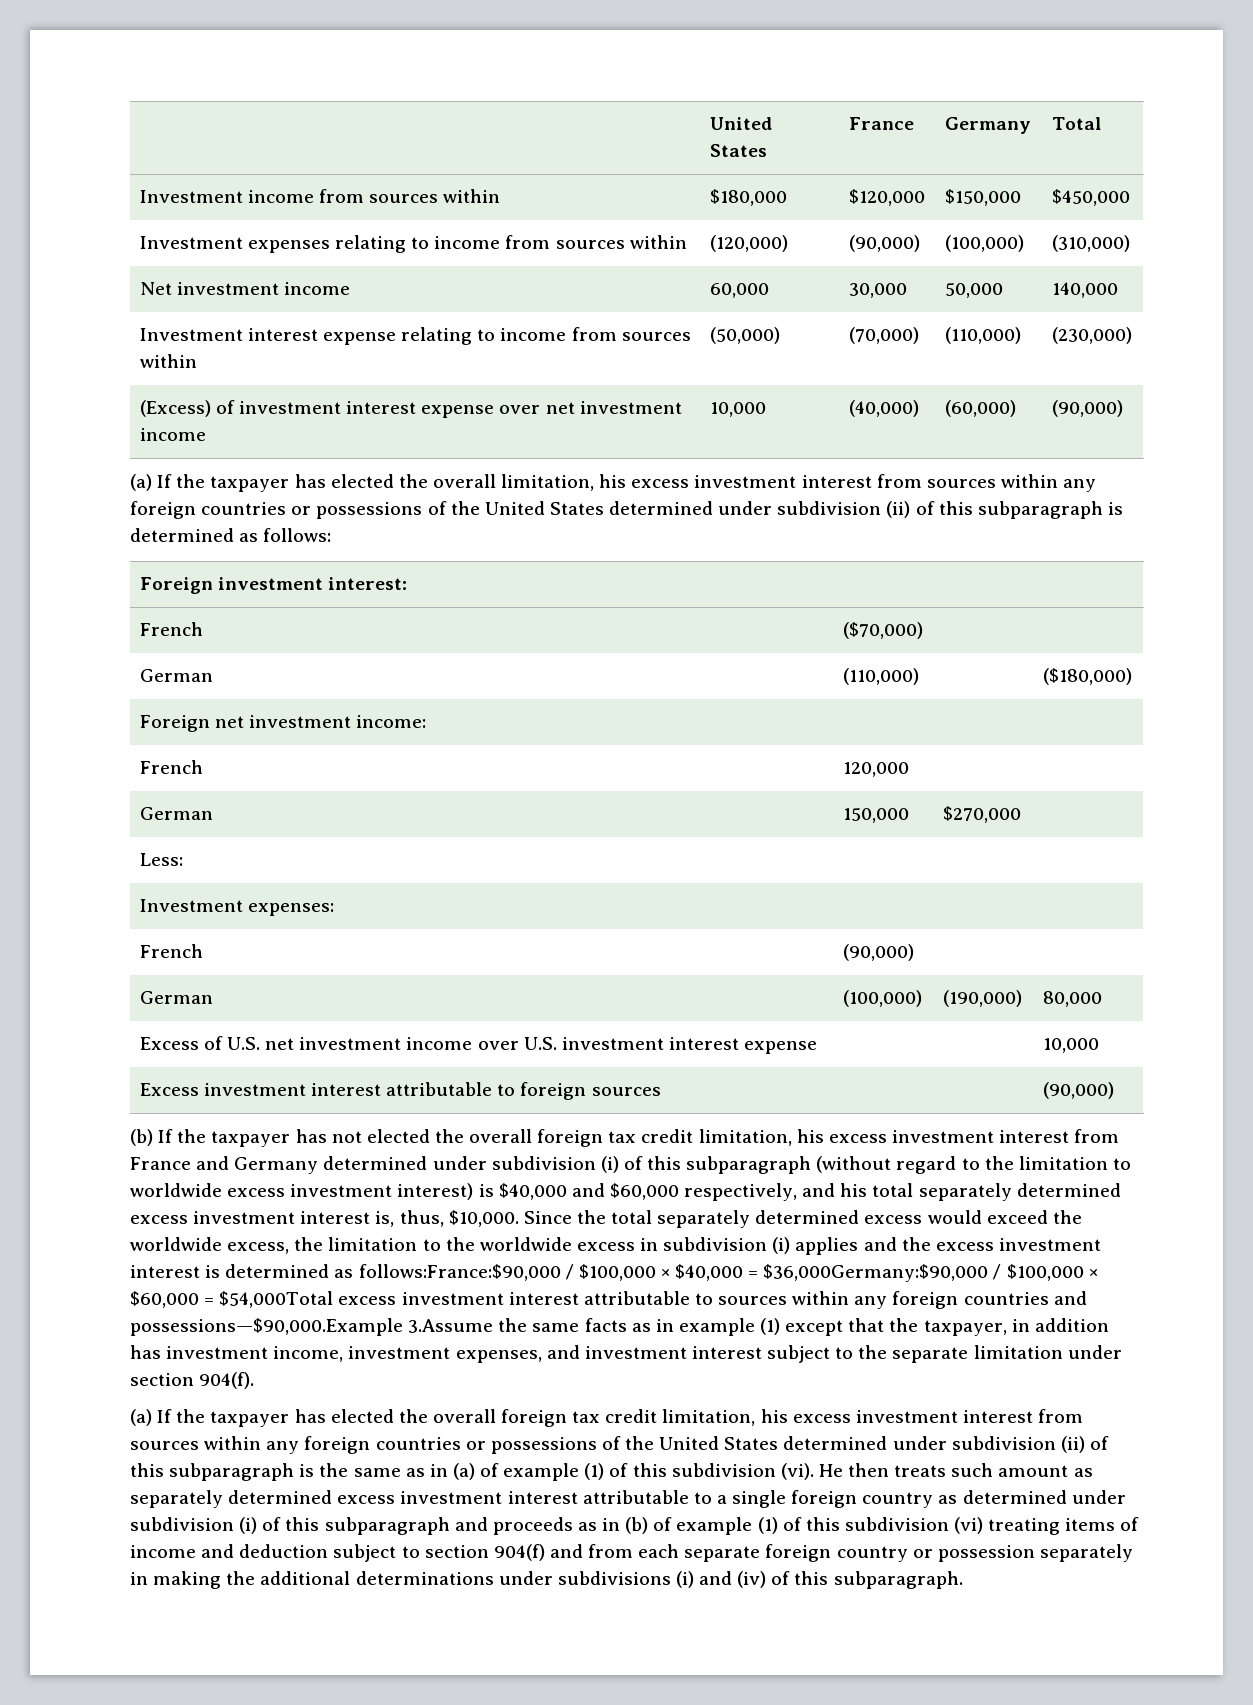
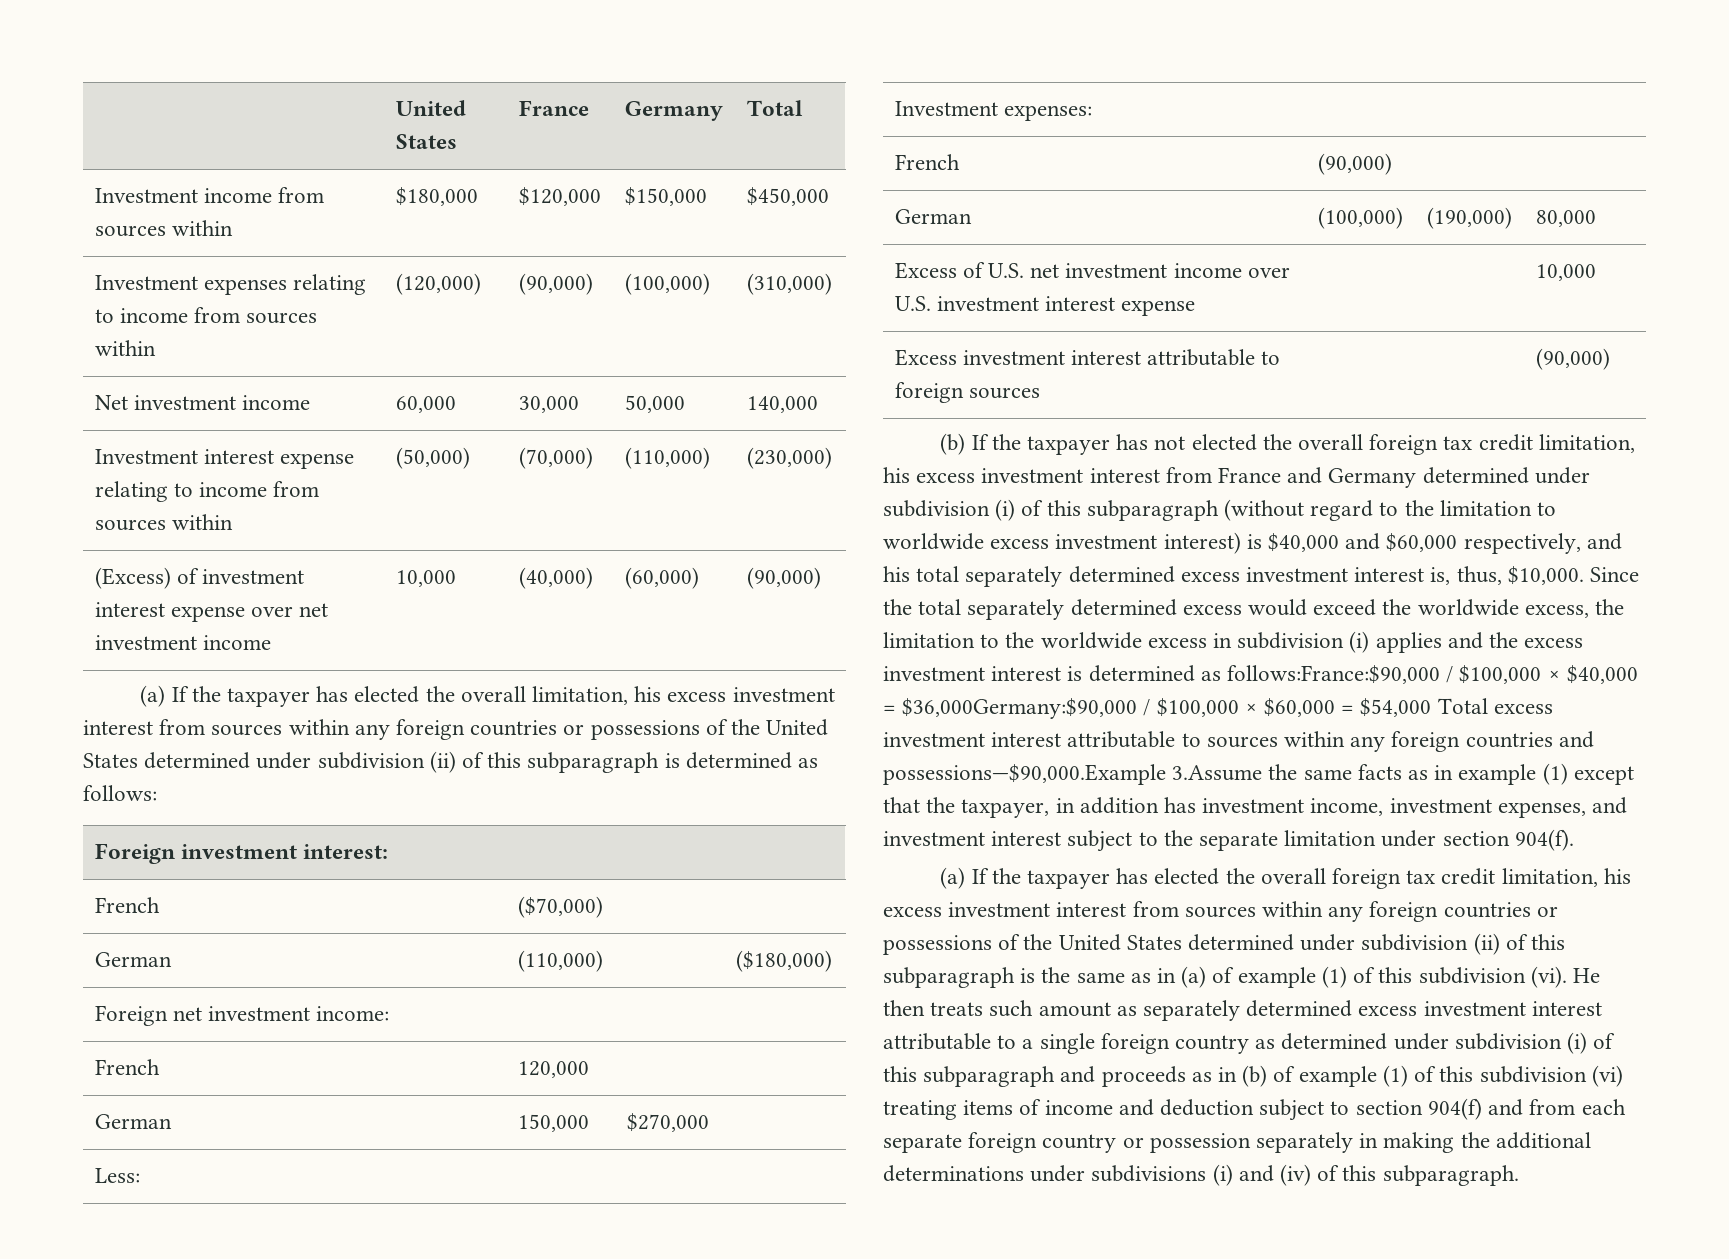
- Since the total separately determined excess would exceed the worldwide excess, the limitation to the worldwide excess in subdivision (i) applies and the excess investment interest is determined as follows:France:$90,000 / $100,000 × $40,000 = $36,000Germany:$90,000 / $100,000 × $60,000 = $54,000Total excess investment interest attributable to sources within any foreign countries and possessions—$90,000.Example 3.Assume the same facts as in example (1) except that the taxpayer, in addition has investment income, investment expenses, and investment interest subject to the separate limitation under section 904(f).
+ Since the total separately determined excess would exceed the worldwide excess, the limitation to the worldwide excess in subdivision (i) applies and the excess investment interest is determined as follows:France:$90,000 / $100,000 × $40,000 = $36,000Germany:$90,000 / $100,000 × $60,000 = $54,000 Total excess investment interest attributable to sources within any foreign countries and possessions—$90,000.Example 3.Assume the same facts as in example (1) except that the taxpayer, in addition has investment income, investment expenses, and investment interest subject to the separate limitation under section 904(f).

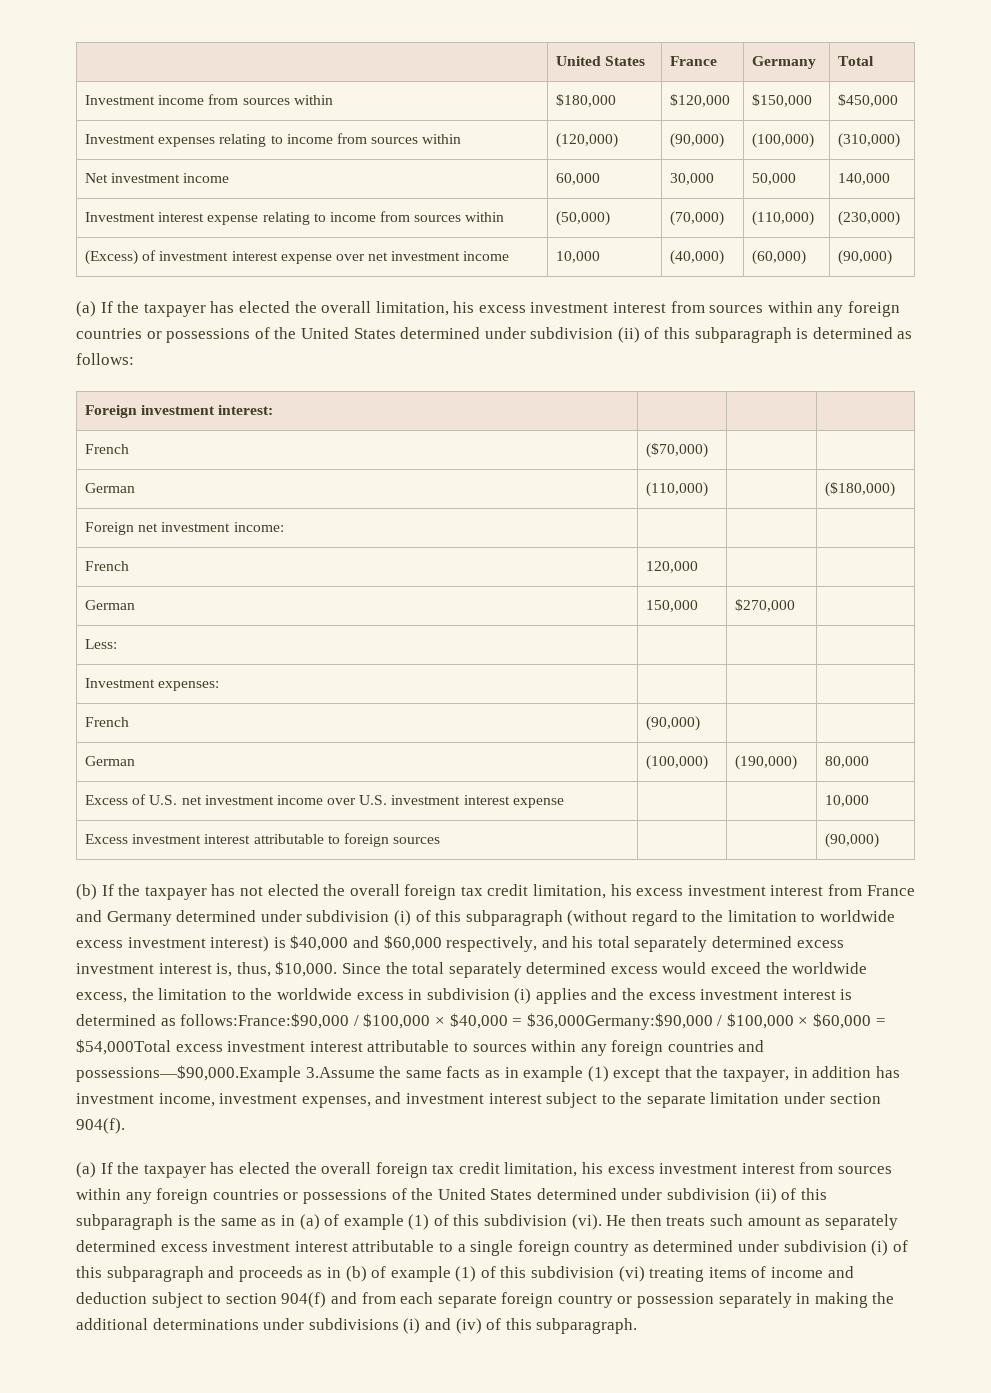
- Since the total separately determined excess would exceed the worldwide excess, the limitation to the worldwide excess in subdivision (i) applies and the excess investment interest is determined as follows:France:$90,000 / $100,000 × $40,000 = $36,000Germany:$90,000 / $100,000 × $60,000 = $54,000 Total excess investment interest attributable to sources within any foreign countries and possessions—$90,000.Example 3.Assume the same facts as in example (1) except that the taxpayer, in addition has investment income, investment expenses, and investment interest subject to the separate limitation under section 904(f).
+ Since the total separately determined excess would exceed the worldwide excess, the limitation to the worldwide excess in subdivision (i) applies and the excess investment interest is determined as follows:France:$90,000 / $100,000 × $40,000 = $36,000Germany:$90,000 / $100,000 × $60,000 = $54,000Total excess investment interest attributable to sources within any foreign countries and possessions—$90,000.Example 3.Assume the same facts as in example (1) except that the taxpayer, in addition has investment income, investment expenses, and investment interest subject to the separate limitation under section 904(f).

